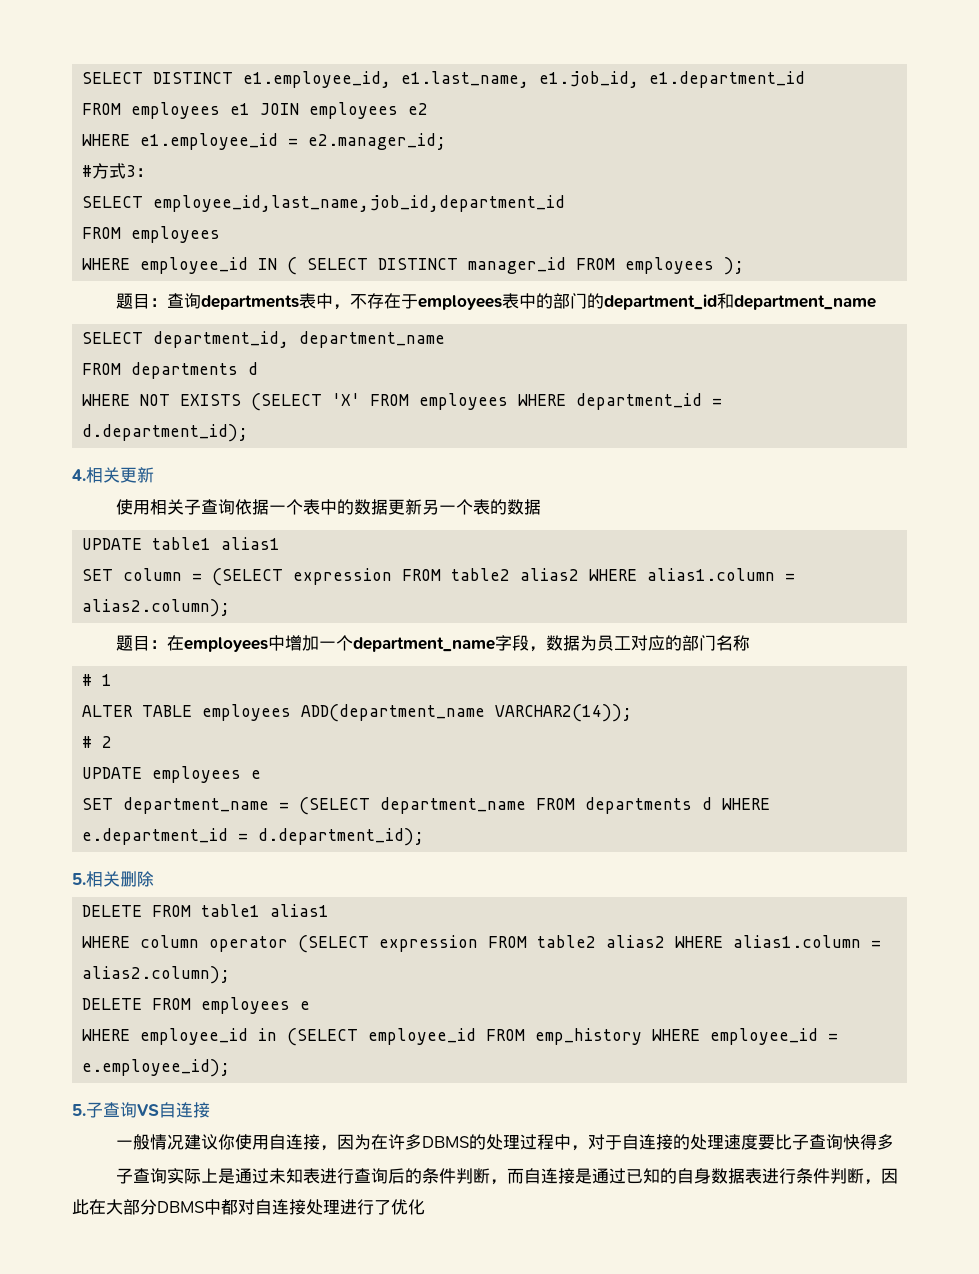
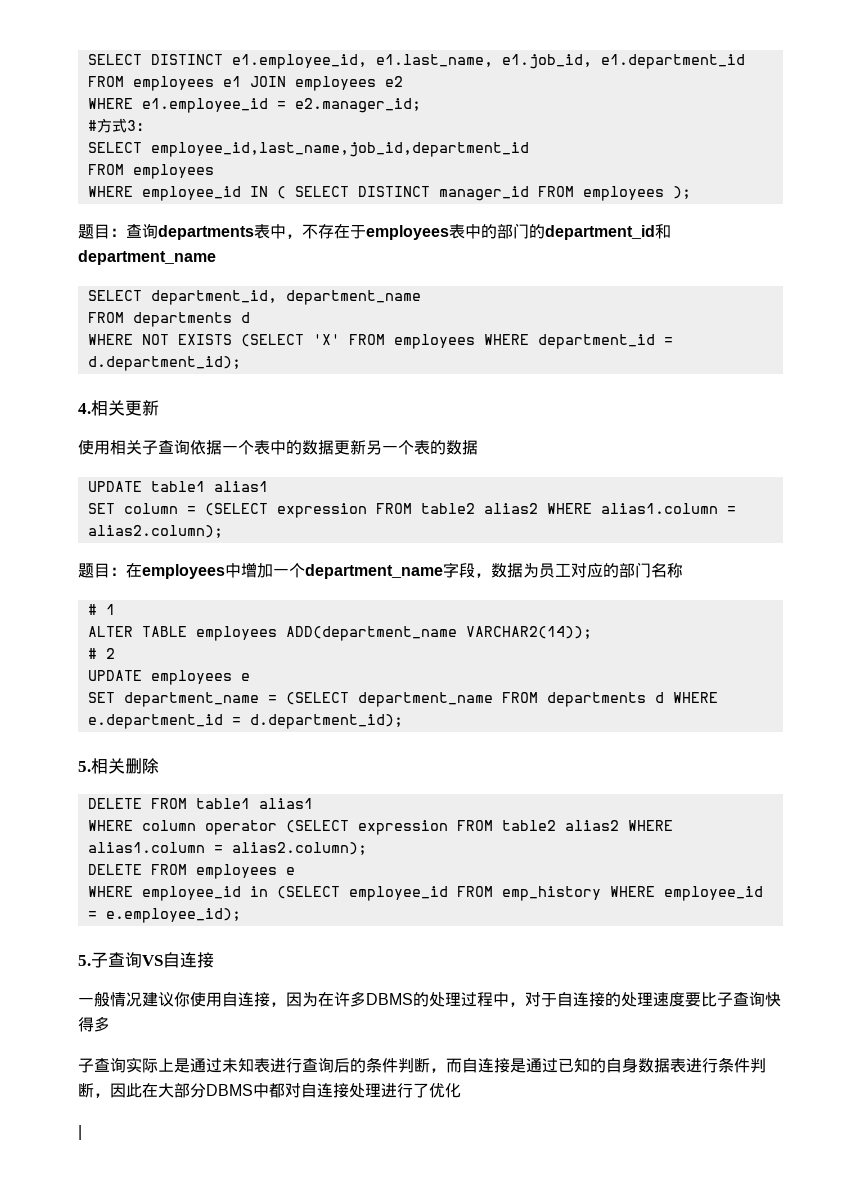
  子查询实际上是通过未知表进行查询后的条件判断，而自连接是通过已知的自身数据表进行条件判断，因此在大部分DBMS中都对自连接处理进行了优化
+ |

